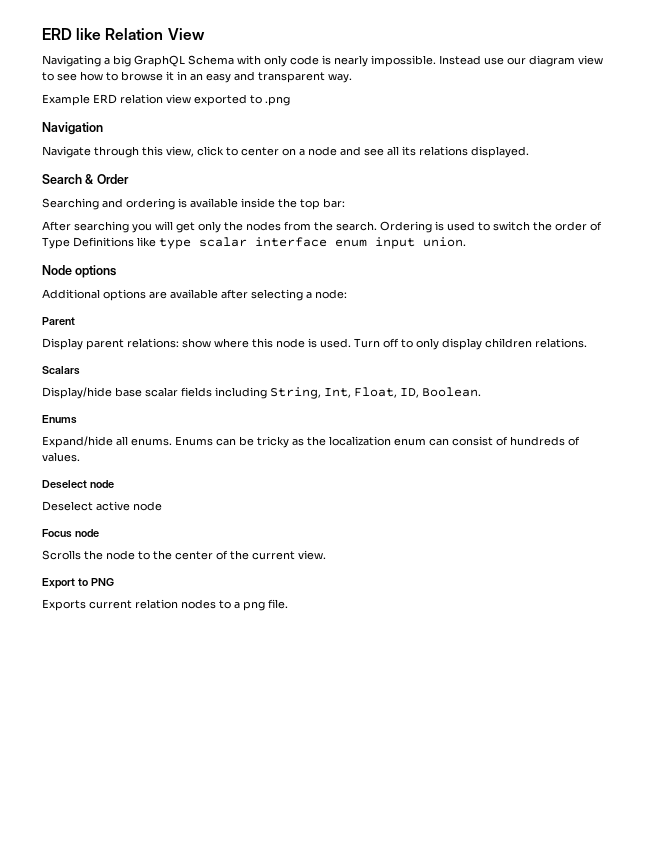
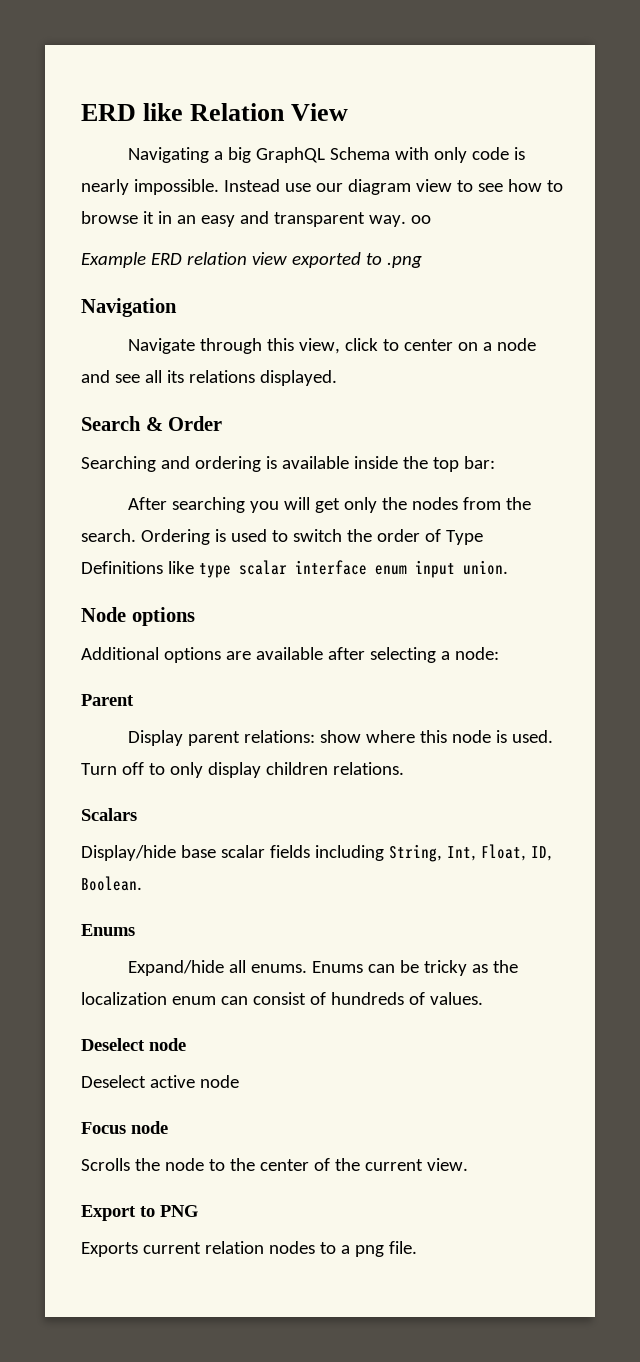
- Instead use our diagram view to see how to browse it in an easy and transparent way.
+ Instead use our diagram view to see how to browse it in an easy and transparent way. oo

